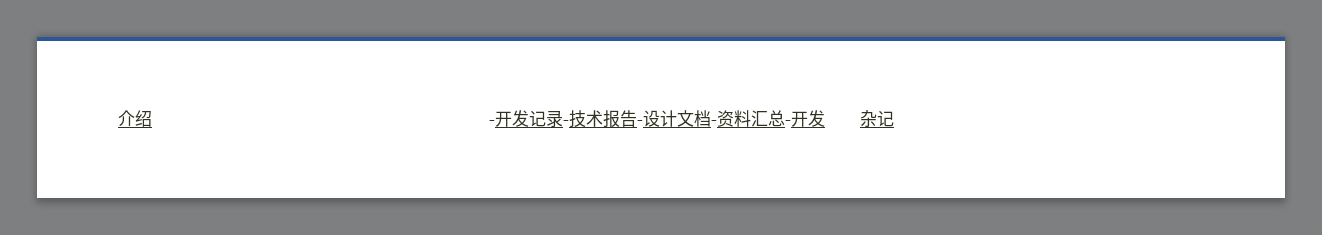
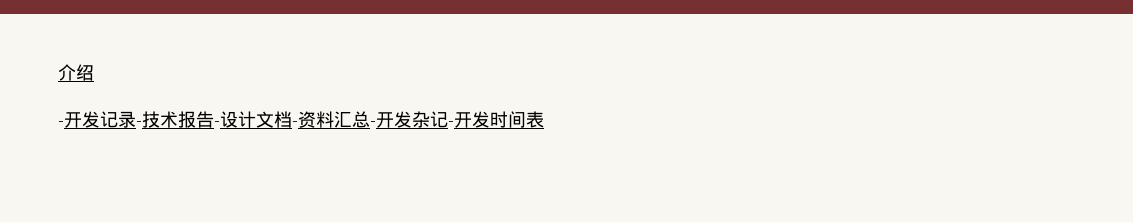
- -开发记录-技术报告-设计文档-资料汇总-开发杂记
+ -开发记录-技术报告-设计文档-资料汇总-开发杂记-开发时间表

